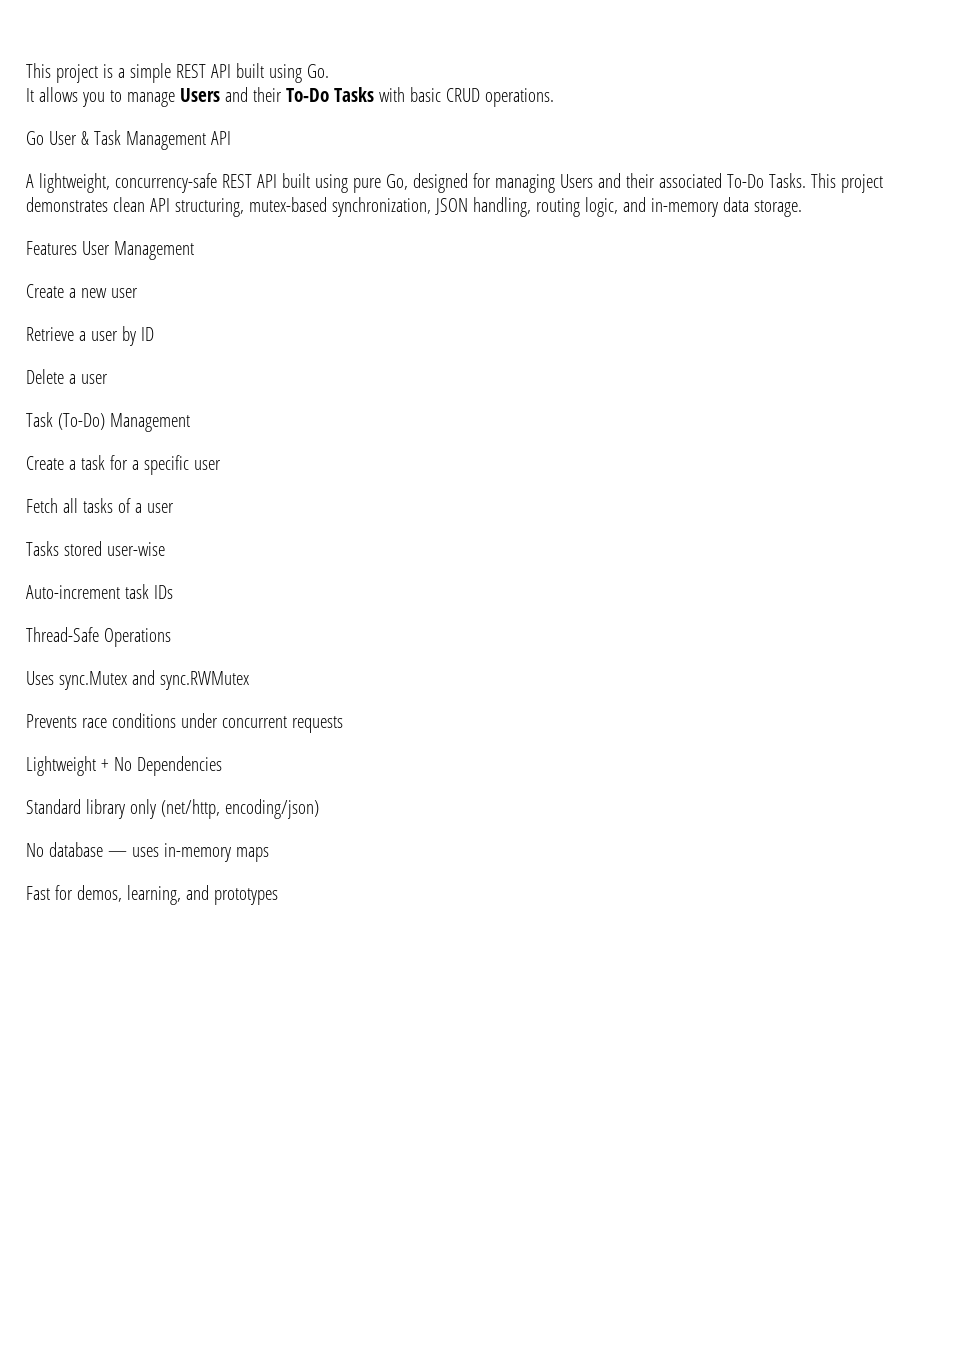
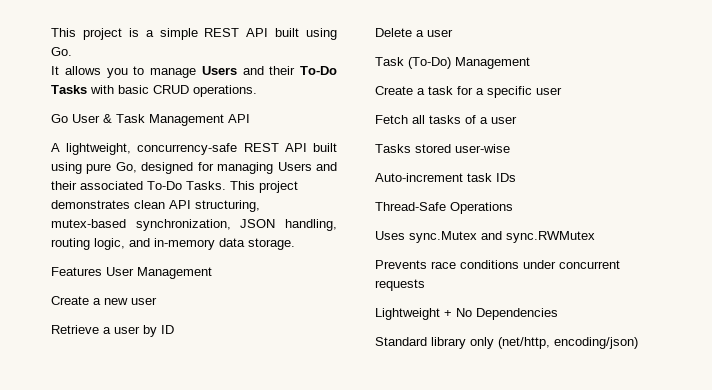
- No database — uses in-memory maps
- Fast for demos, learning, and prototypes

